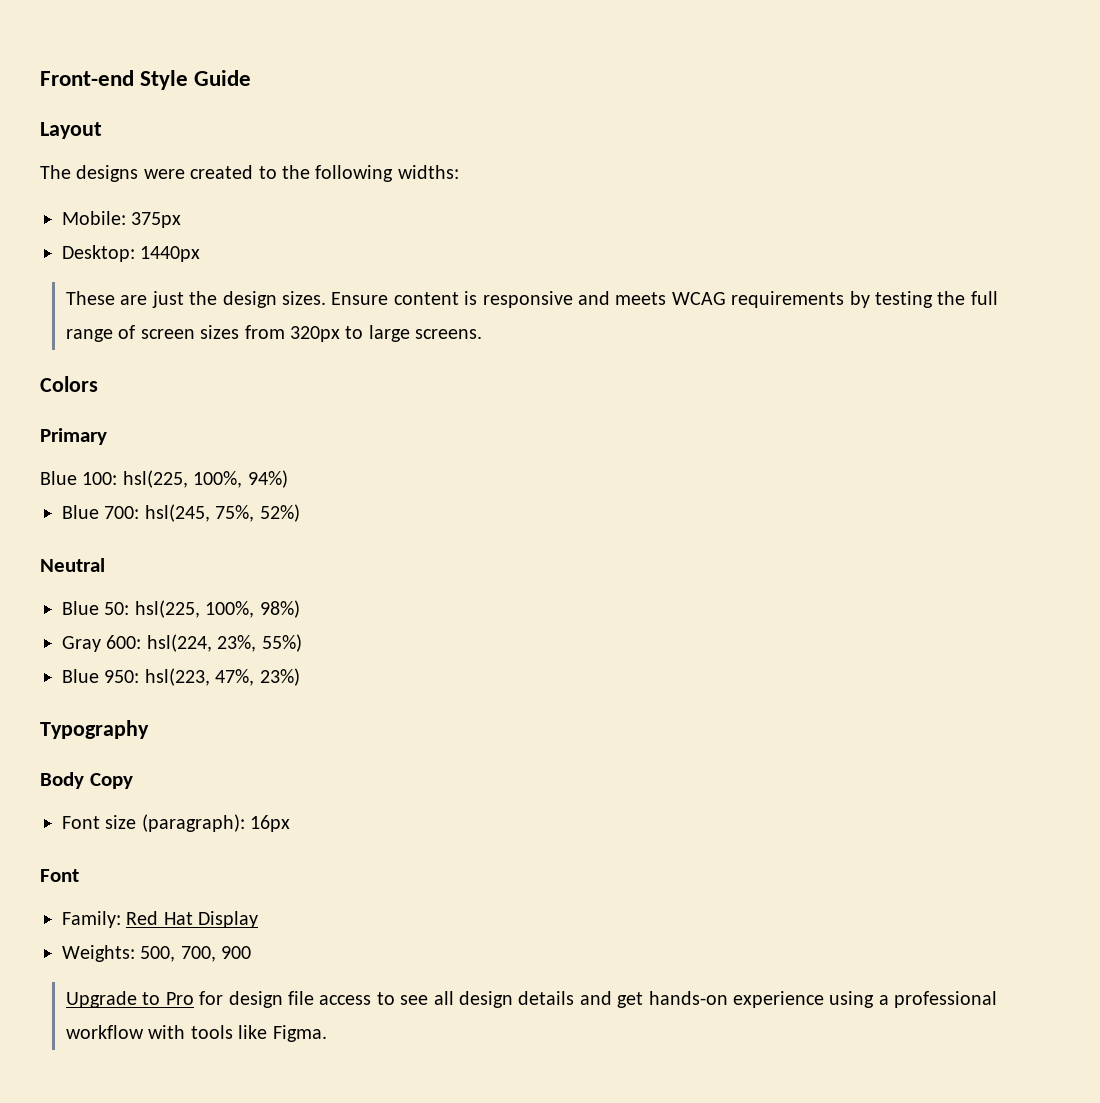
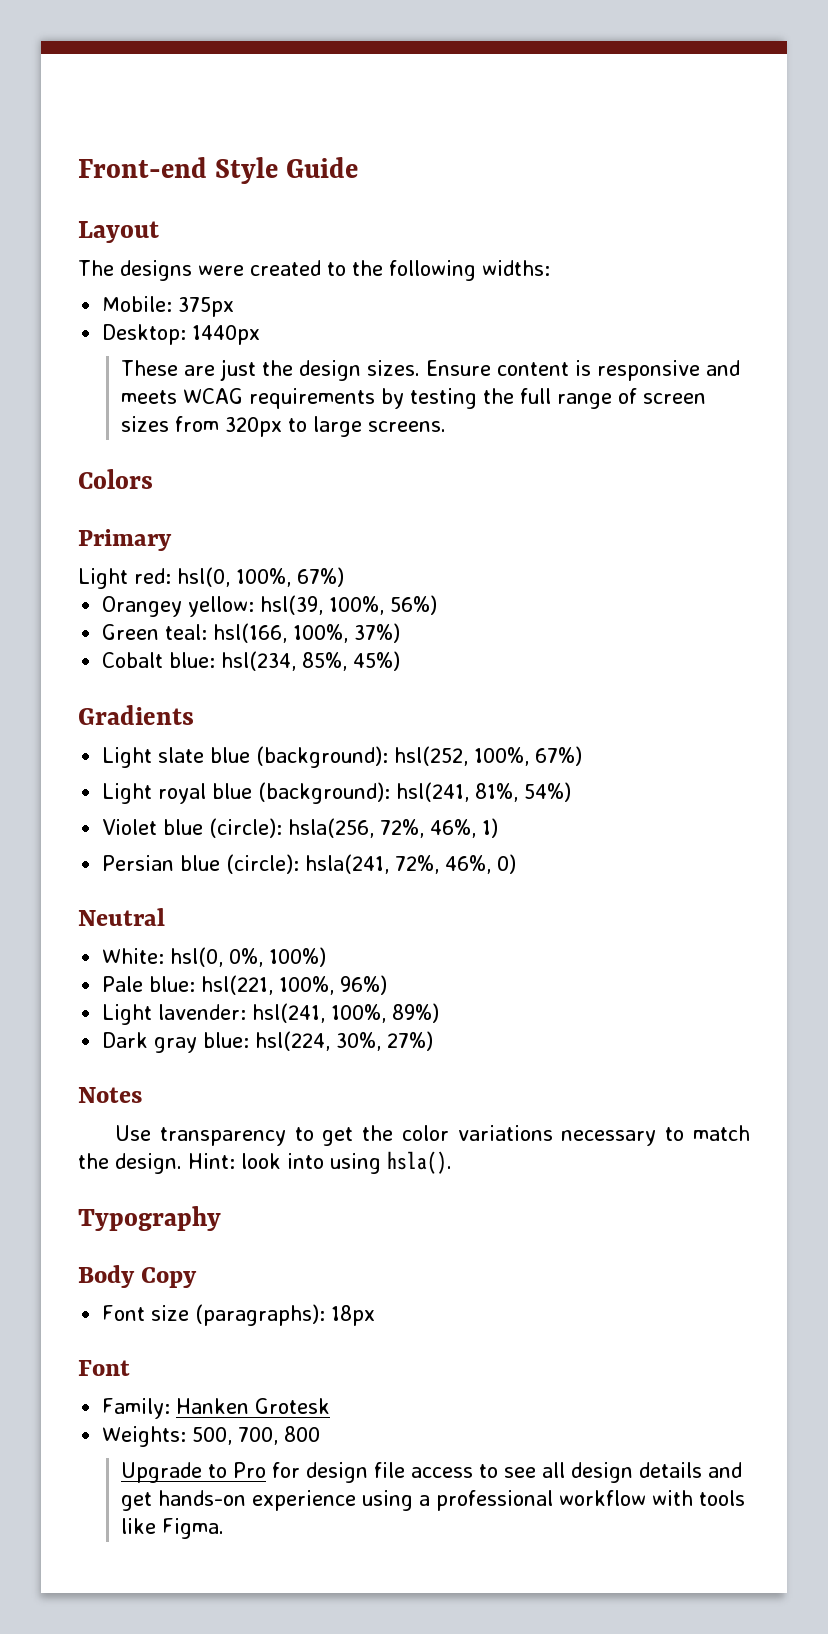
- Blue 100: hsl(225, 100%, 94%)
- Blue 700: hsl(245, 75%, 52%)
+ Light red: hsl(0, 100%, 67%)
+ Orangey yellow: hsl(39, 100%, 56%)
+ Green teal: hsl(166, 100%, 37%)
+ Cobalt blue: hsl(234, 85%, 45%)
+ Gradients
+ Light slate blue (background): hsl(252, 100%, 67%)
+ Light royal blue (background): hsl(241, 81%, 54%)
+ Violet blue (circle): hsla(256, 72%, 46%, 1)
+ Persian blue (circle): hsla(241, 72%, 46%, 0)
  Neutral
- Blue 50: hsl(225, 100%, 98%)
- Gray 600: hsl(224, 23%, 55%)
- Blue 950: hsl(223, 47%, 23%)
+ White: hsl(0, 0%, 100%)
+ Pale blue: hsl(221, 100%, 96%)
+ Light lavender: hsl(241, 100%, 89%)
+ Dark gray blue: hsl(224, 30%, 27%)
+ Notes
+ Use transparency to get the color variations necessary to match the design. Hint: look into using hsla().
- Font size (paragraph): 16px
+ Font size (paragraphs): 18px
- Family: Red Hat Display
+ Family: Hanken Grotesk
- Weights: 500, 700, 900
+ Weights: 500, 700, 800

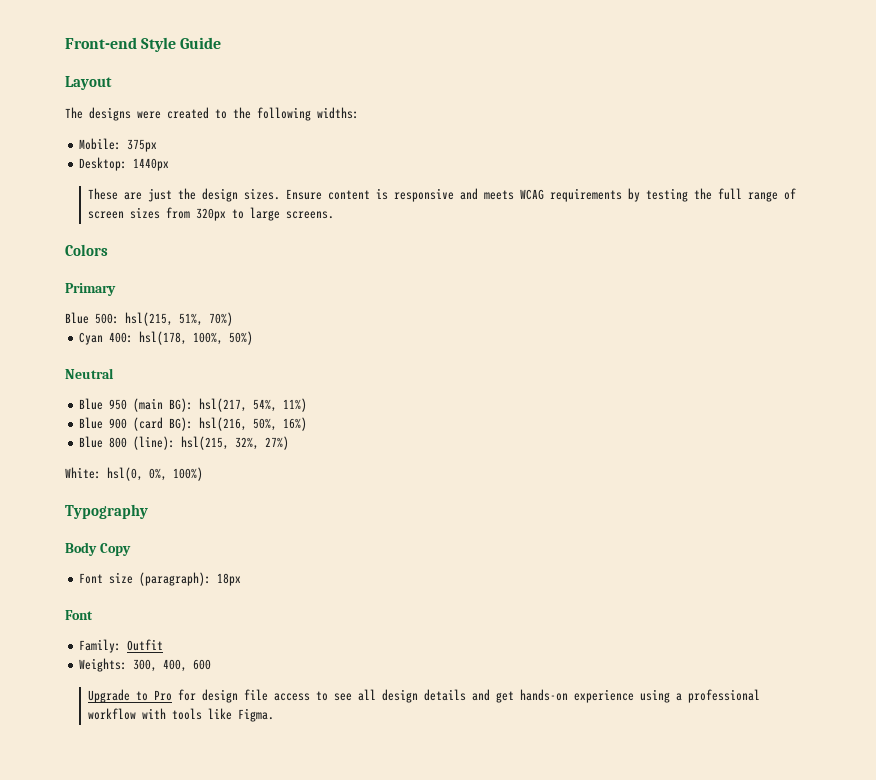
- Light red: hsl(0, 100%, 67%)
- Orangey yellow: hsl(39, 100%, 56%)
- Green teal: hsl(166, 100%, 37%)
- Cobalt blue: hsl(234, 85%, 45%)
- Gradients
- Light slate blue (background): hsl(252, 100%, 67%)
- Light royal blue (background): hsl(241, 81%, 54%)
- Violet blue (circle): hsla(256, 72%, 46%, 1)
- Persian blue (circle): hsla(241, 72%, 46%, 0)
+ Blue 500: hsl(215, 51%, 70%)
+ Cyan 400: hsl(178, 100%, 50%)
  Neutral
+ Blue 950 (main BG): hsl(217, 54%, 11%)
+ Blue 900 (card BG): hsl(216, 50%, 16%)
+ Blue 800 (line): hsl(215, 32%, 27%)
  White: hsl(0, 0%, 100%)
- Pale blue: hsl(221, 100%, 96%)
- Light lavender: hsl(241, 100%, 89%)
- Dark gray blue: hsl(224, 30%, 27%)
- Notes
- Use transparency to get the color variations necessary to match the design. Hint: look into using hsla().
- Font size (paragraphs): 18px
+ Font size (paragraph): 18px
- Family: Hanken Grotesk
+ Family: Outfit
- Weights: 500, 700, 800
+ Weights: 300, 400, 600

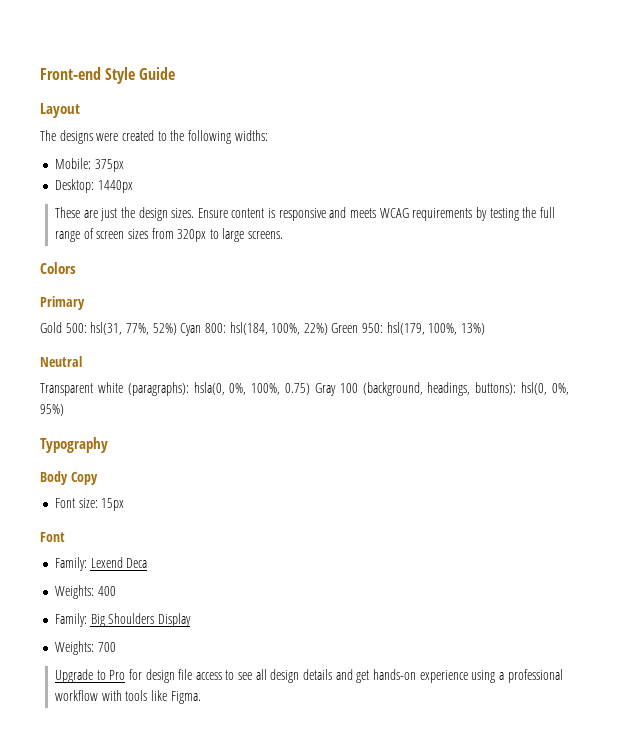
- Blue 500: hsl(215, 51%, 70%)
- Cyan 400: hsl(178, 100%, 50%)
+ Gold 500: hsl(31, 77%, 52%) Cyan 800: hsl(184, 100%, 22%) Green 950: hsl(179, 100%, 13%)
  Neutral
- Blue 950 (main BG): hsl(217, 54%, 11%)
- Blue 900 (card BG): hsl(216, 50%, 16%)
- Blue 800 (line): hsl(215, 32%, 27%)
- White: hsl(0, 0%, 100%)
+ Transparent white (paragraphs): hsla(0, 0%, 100%, 0.75) Gray 100 (background, headings, buttons): hsl(0, 0%, 95%)
- Font size (paragraph): 18px
+ Font size: 15px
- Family: Outfit
- Weights: 300, 400, 600
+ Family: Lexend Deca
+ Weights: 400
+ Family: Big Shoulders Display
+ Weights: 700

